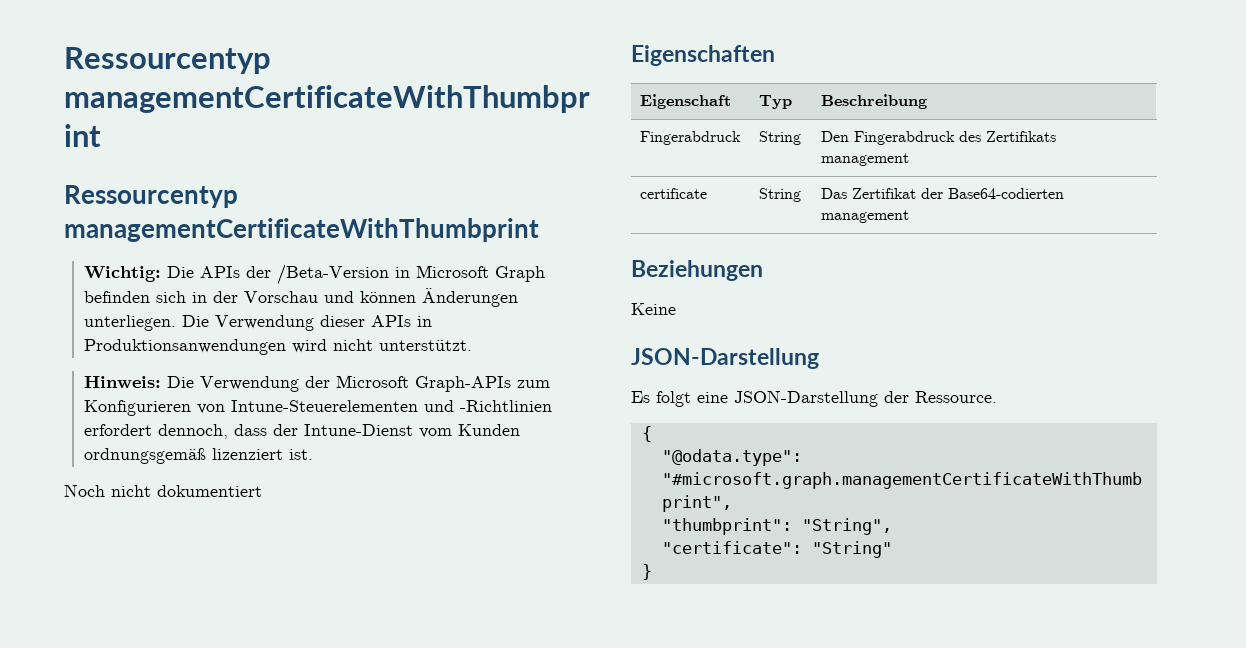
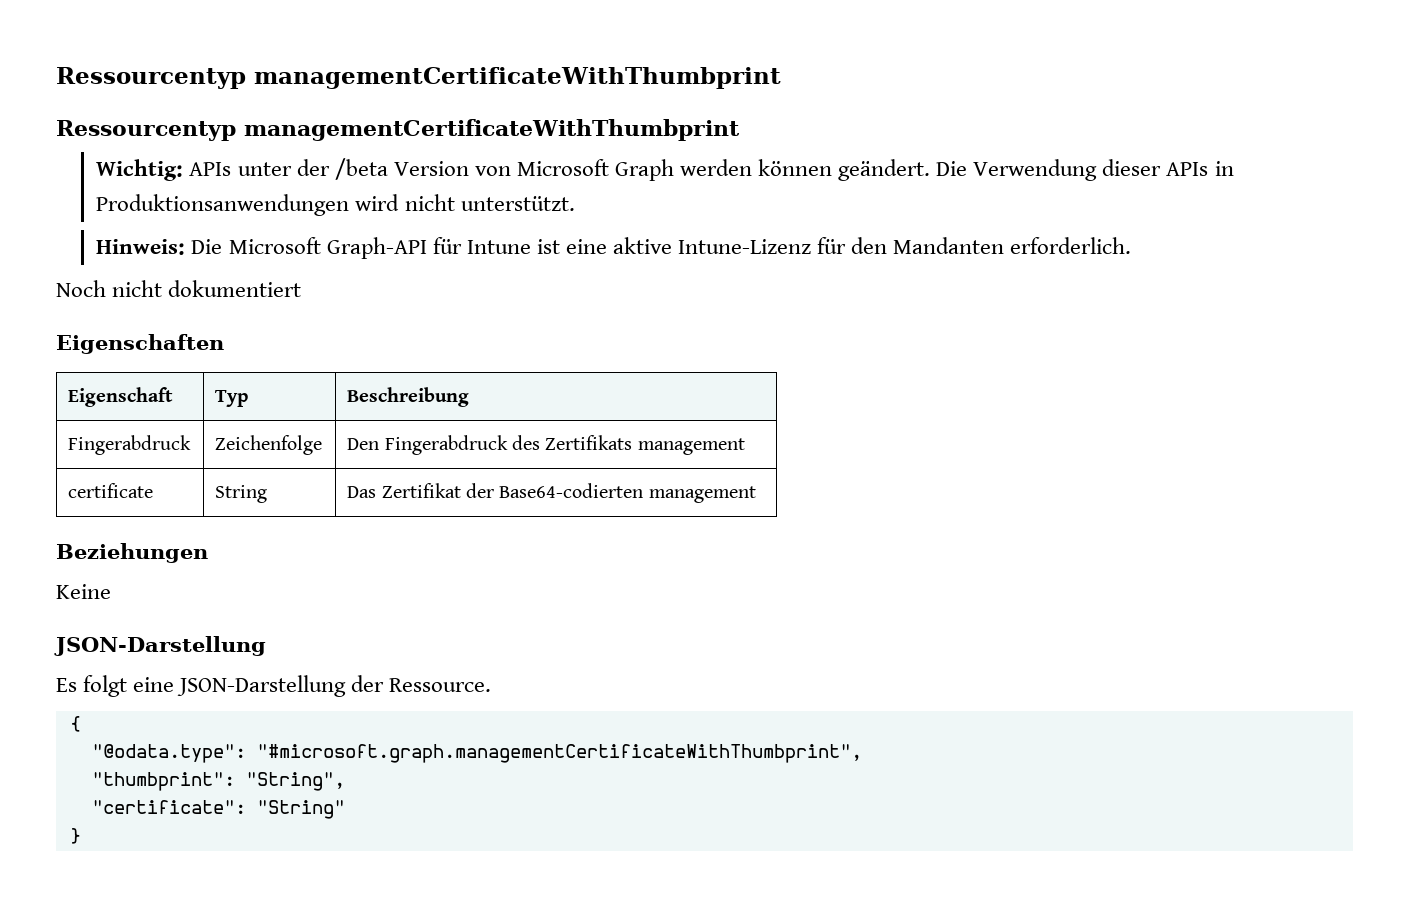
- Wichtig: Die APIs der /Beta-Version in Microsoft Graph befinden sich in der Vorschau und können Änderungen unterliegen.
+ Wichtig: APIs unter der /beta Version von Microsoft Graph werden können geändert.
- Hinweis: Die Verwendung der Microsoft Graph-APIs zum Konfigurieren von Intune-Steuerelementen und -Richtlinien erfordert dennoch, dass der Intune-Dienst vom Kunden ordnungsgemäß lizenziert ist.
+ Hinweis: Die Microsoft Graph-API für Intune ist eine aktive Intune-Lizenz für den Mandanten erforderlich.
- Fingerabdruck | String | Den Fingerabdruck des Zertifikats management
+ Fingerabdruck | Zeichenfolge | Den Fingerabdruck des Zertifikats management

